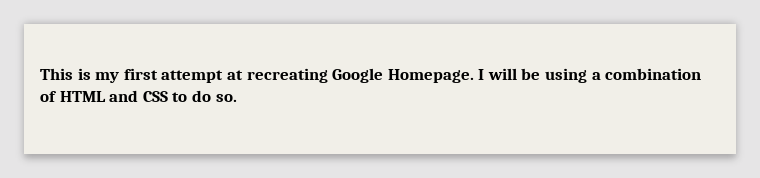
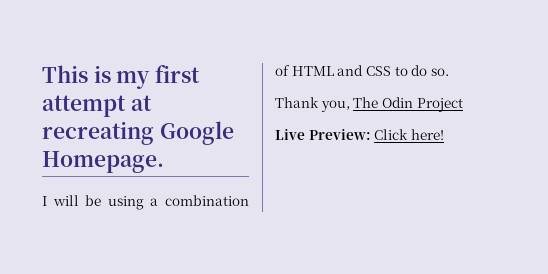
- This is my first attempt at recreating Google Homepage. I will be using a combination of HTML and CSS to do so.
+ This is my first attempt at recreating Google Homepage.
+ I will be using a combination of HTML and CSS to do so.
+ Thank you, The Odin Project
+ Live Preview: Click here!

